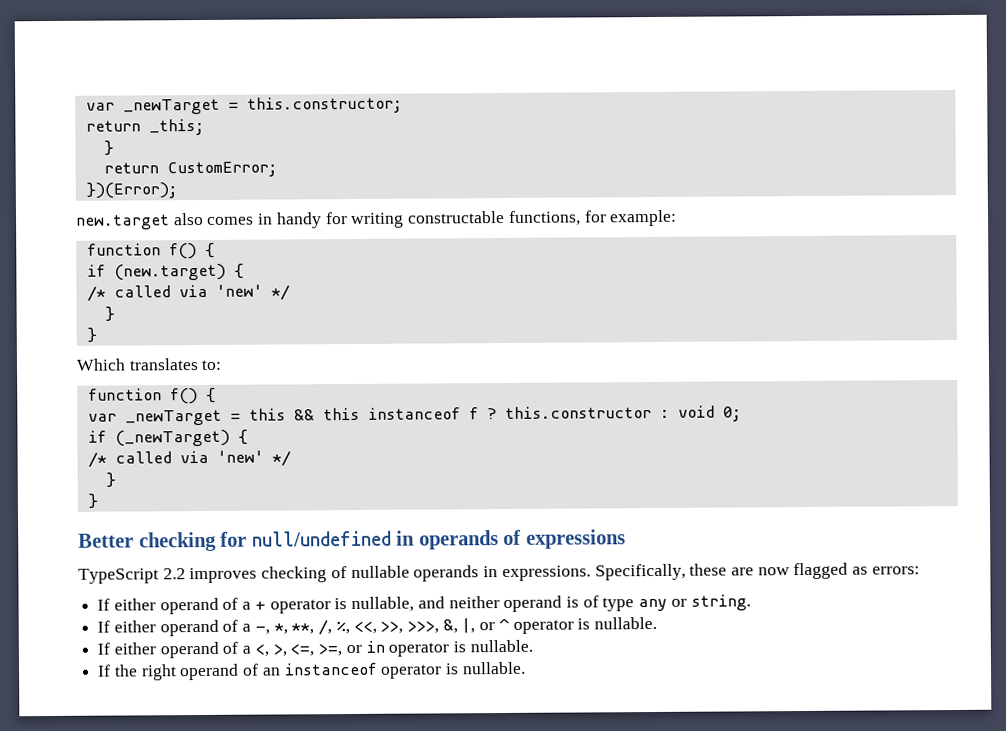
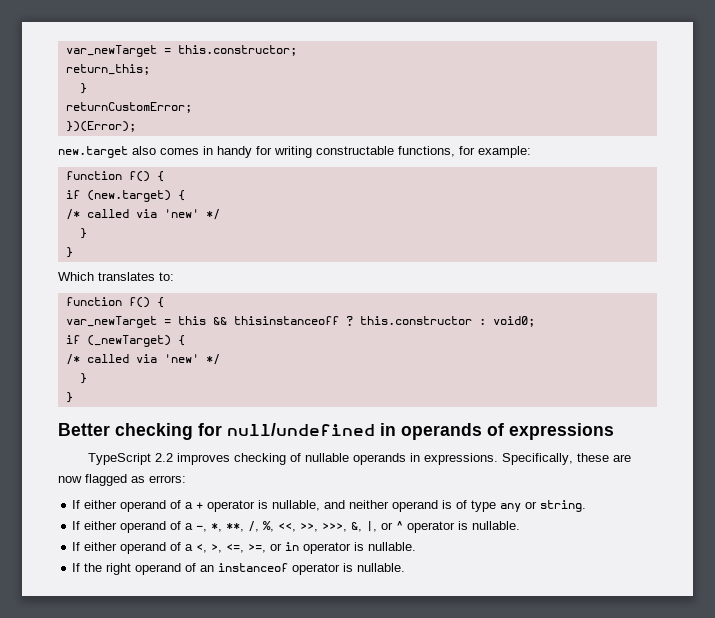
- var _newTarget = this.constructor;
+ var_newTarget = this.constructor;
- return _this;
+ return_this;
  }
- return CustomError;
+ returnCustomError;
- var _newTarget = this && this instanceof f ? this.constructor : void 0;
+ var_newTarget = this && thisinstanceoff ? this.constructor : void0;

